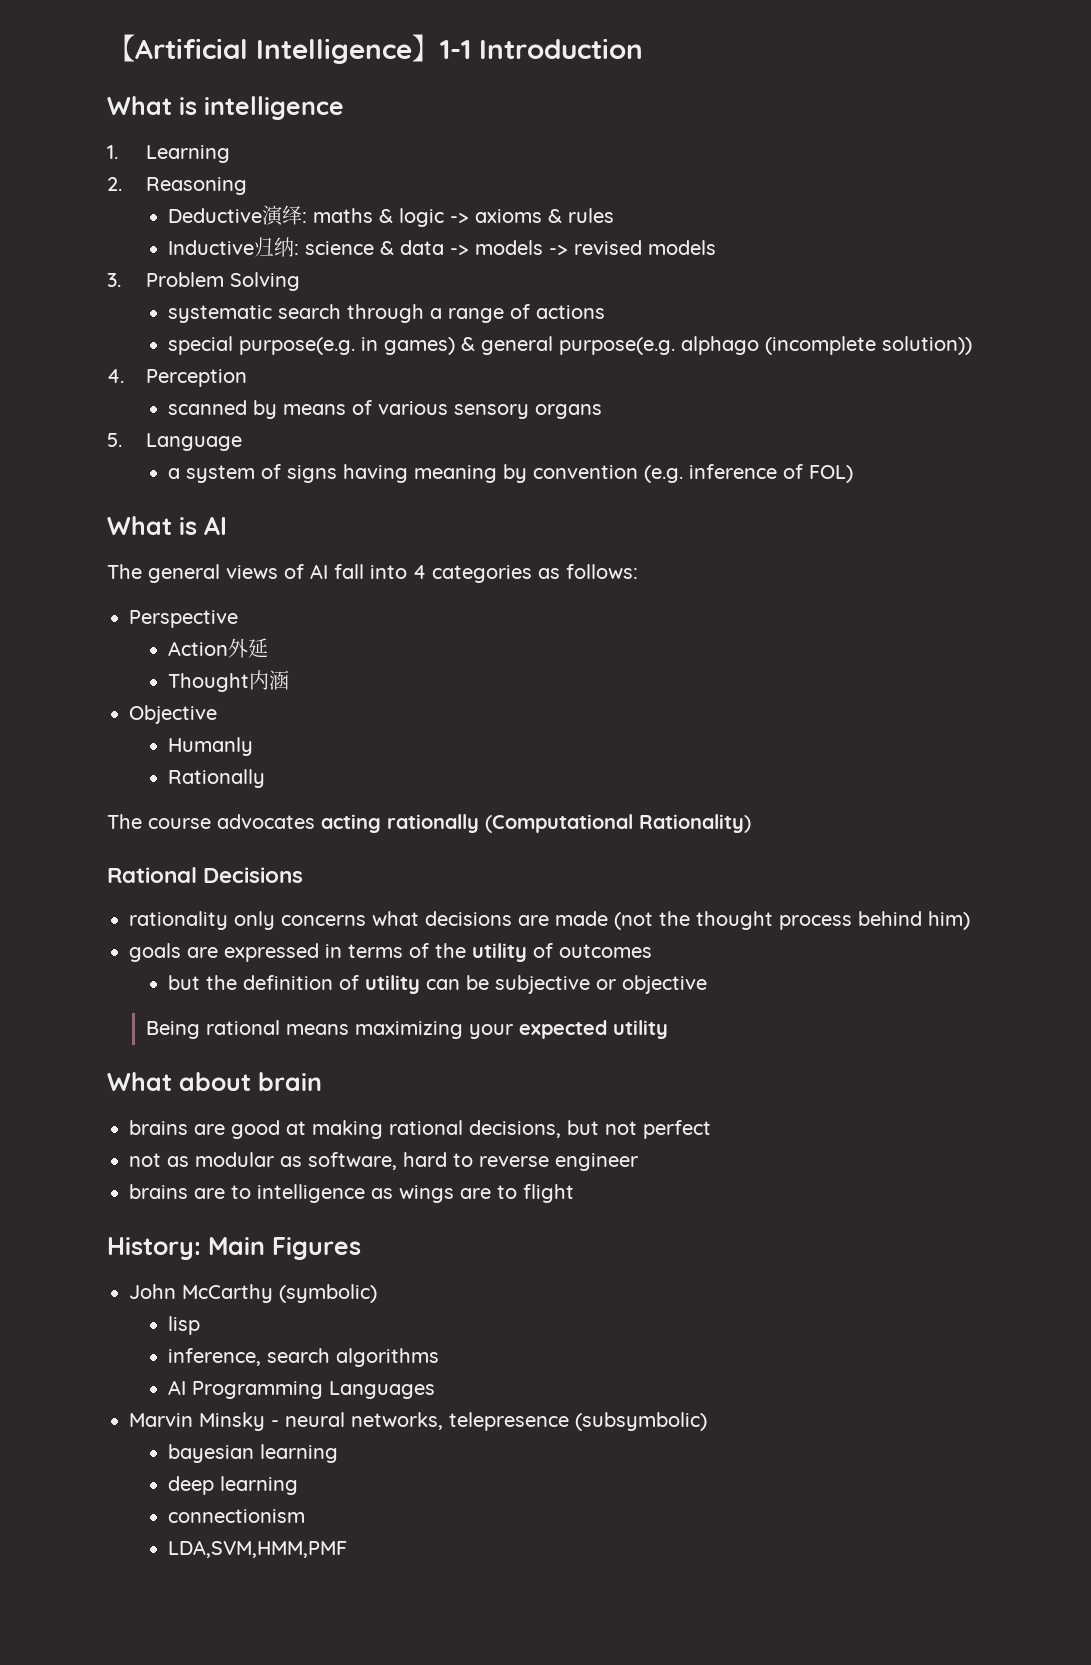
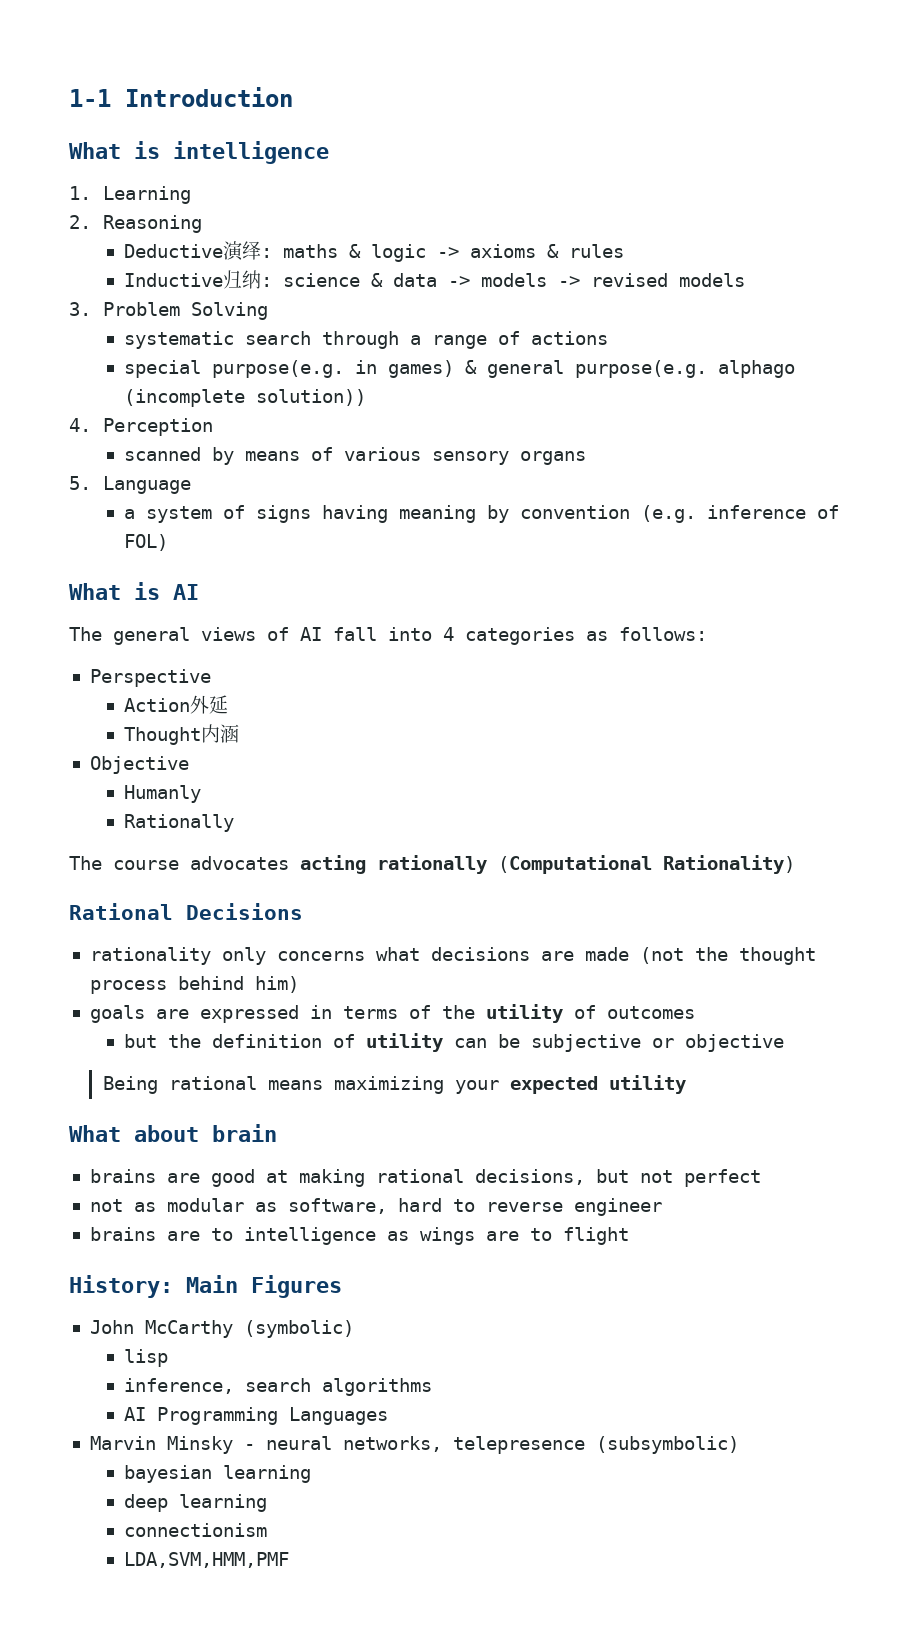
- 【Artificial Intelligence】1-1 Introduction
+ 1-1 Introduction

